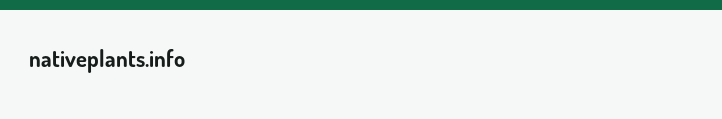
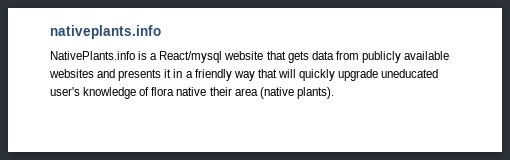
+ NativePlants.info is a React/mysql website that gets data from publicly available websites and presents it in a friendly way that will quickly upgrade uneducated user's knowledge of flora native their area (native plants).

